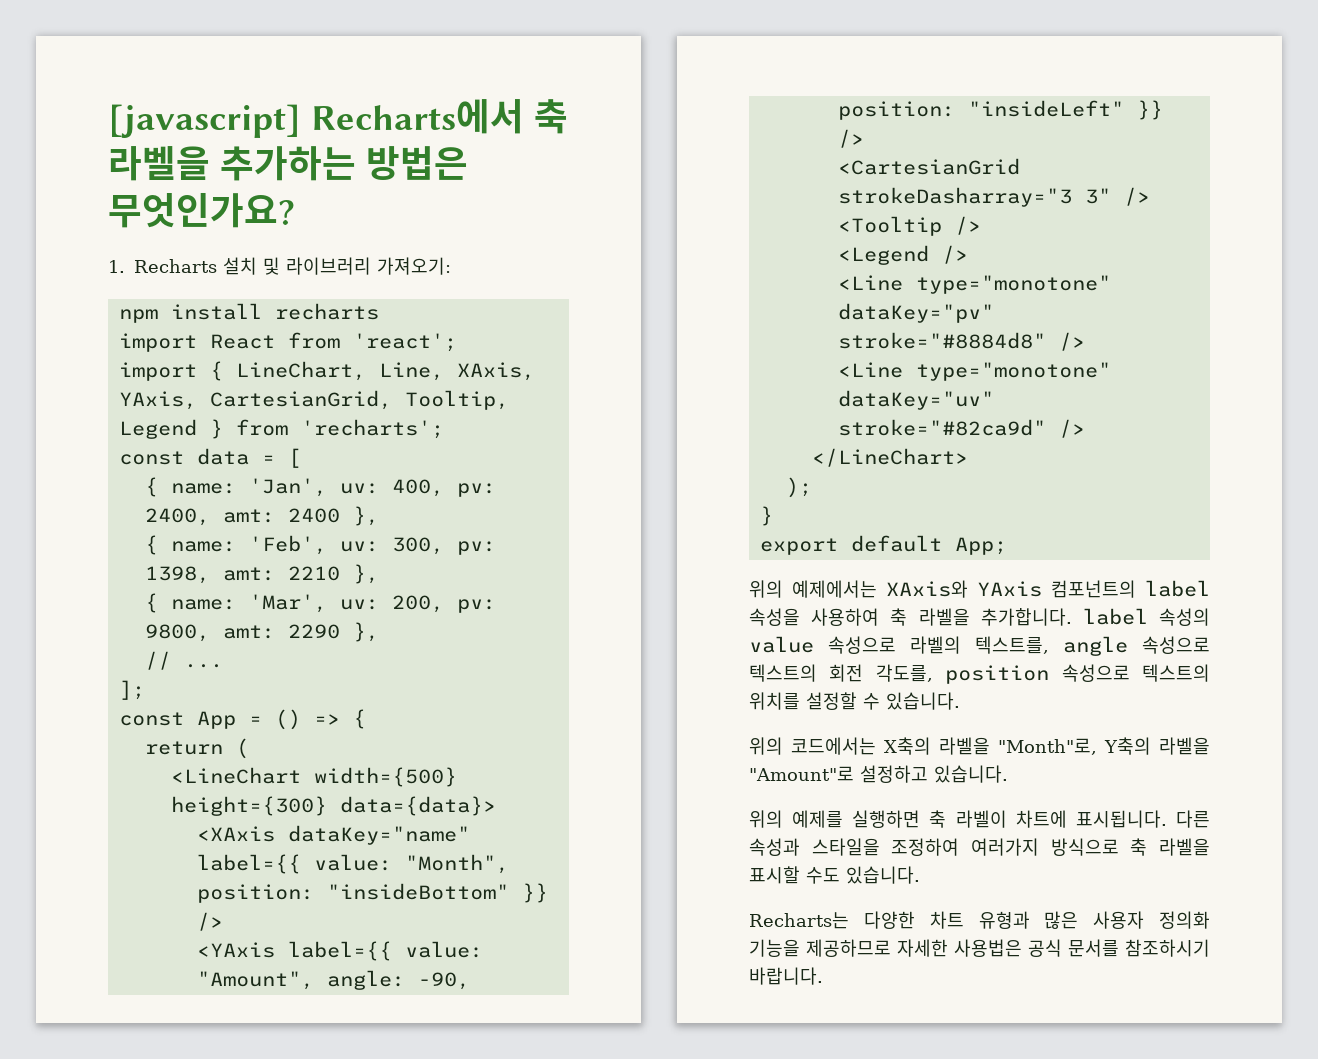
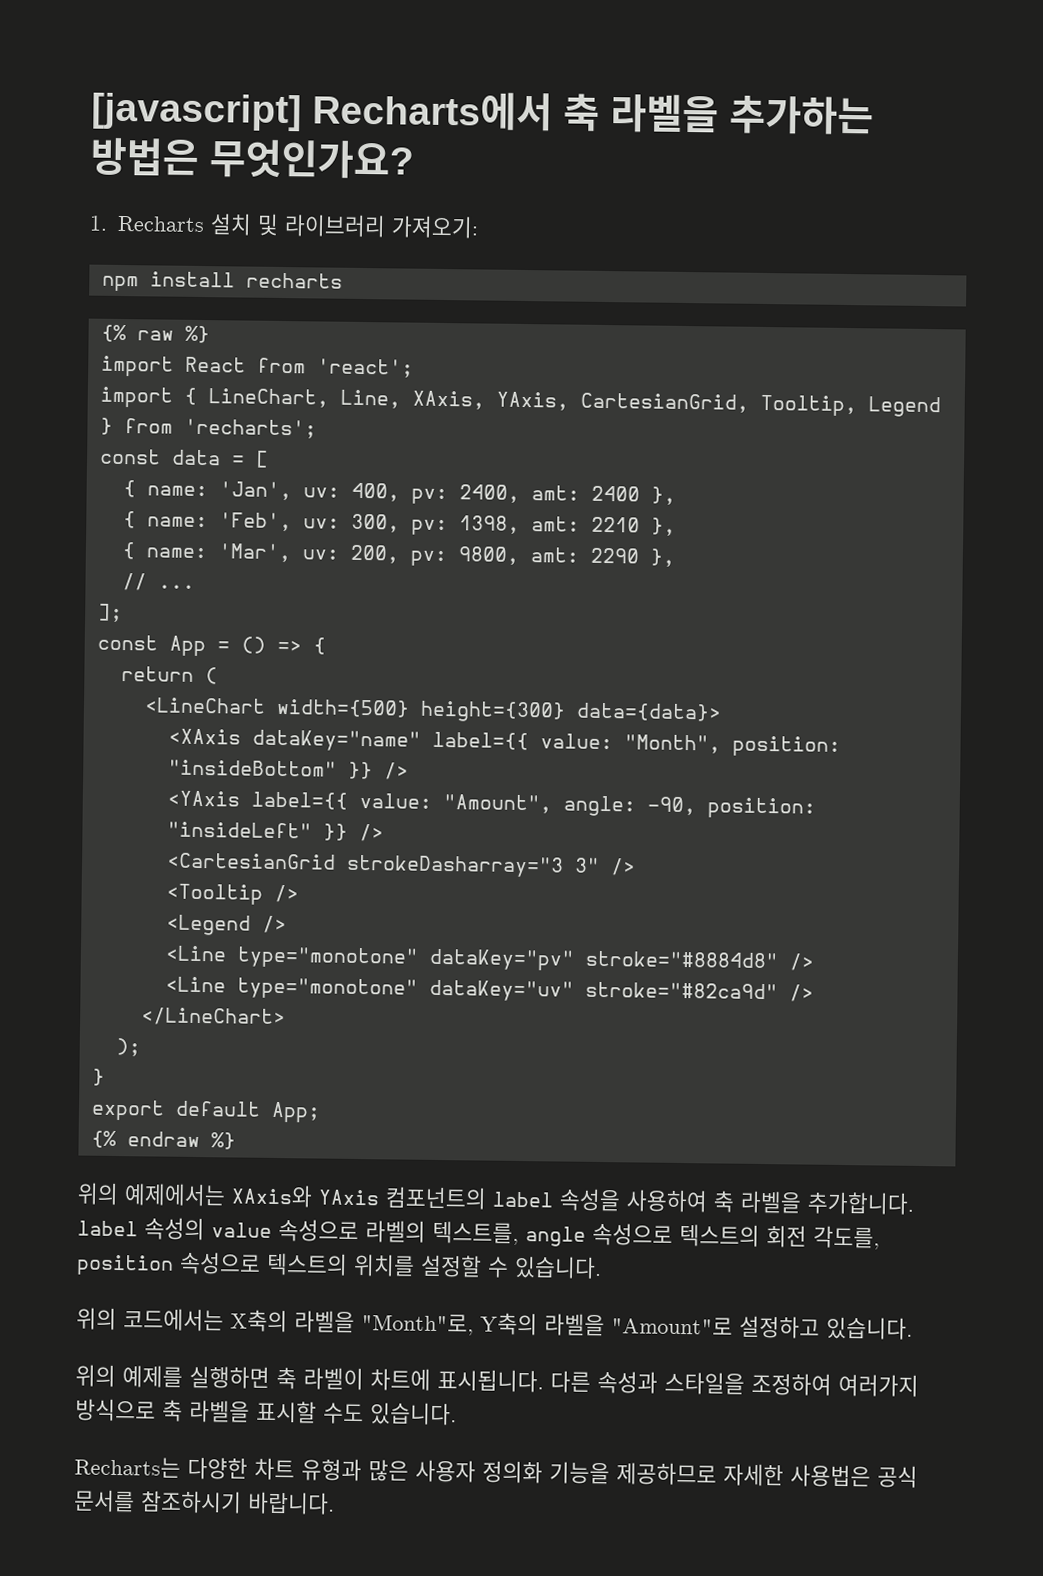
+ {% raw %}
+ {% endraw %}

